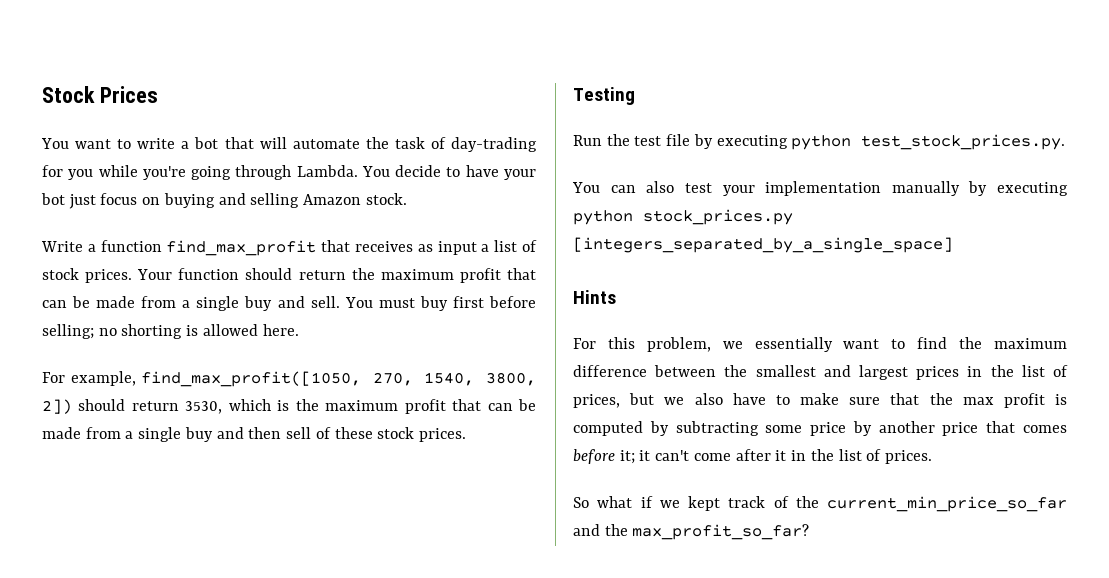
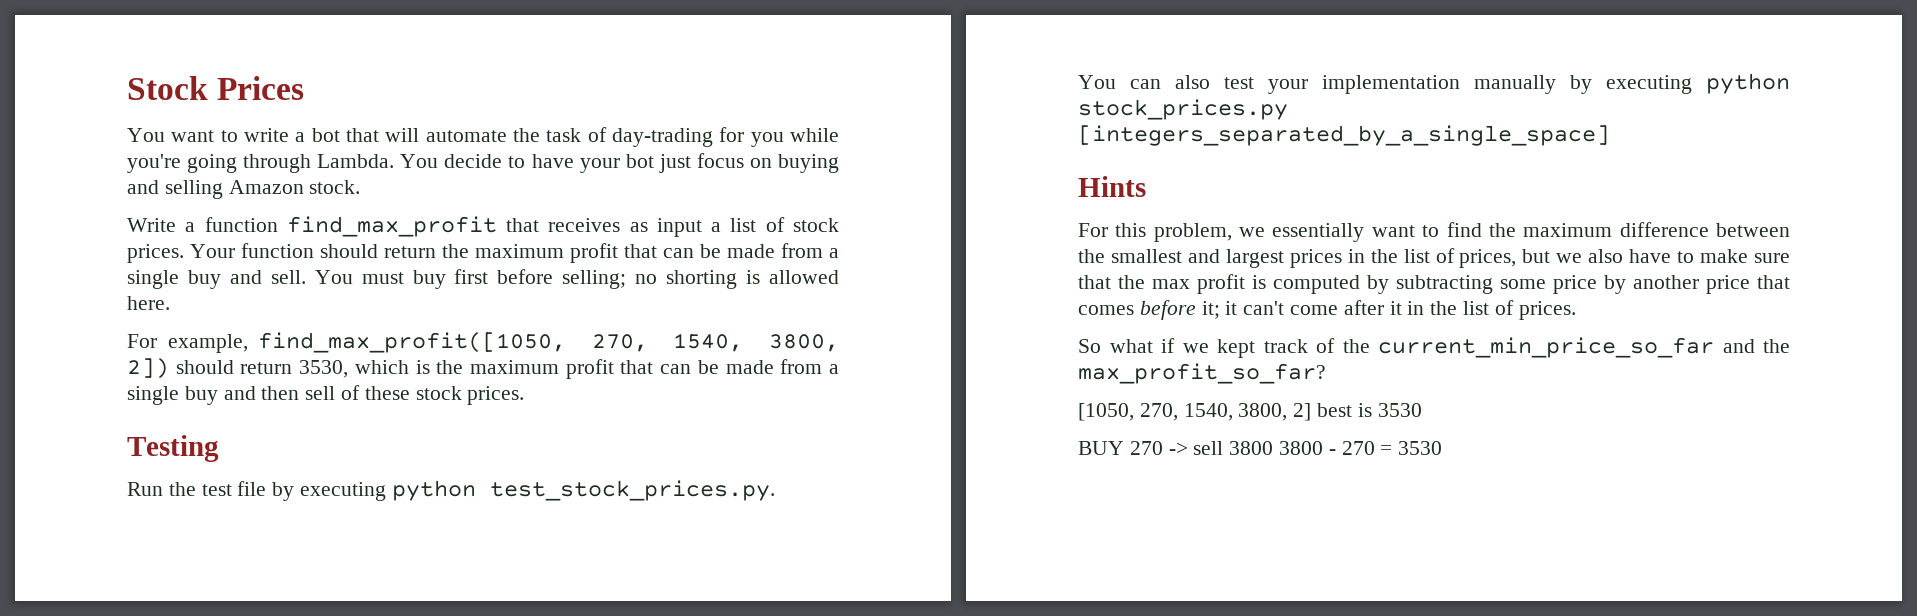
+ [1050, 270, 1540, 3800, 2] best is 3530
+ BUY 270 -> sell 3800 3800 - 270 = 3530

